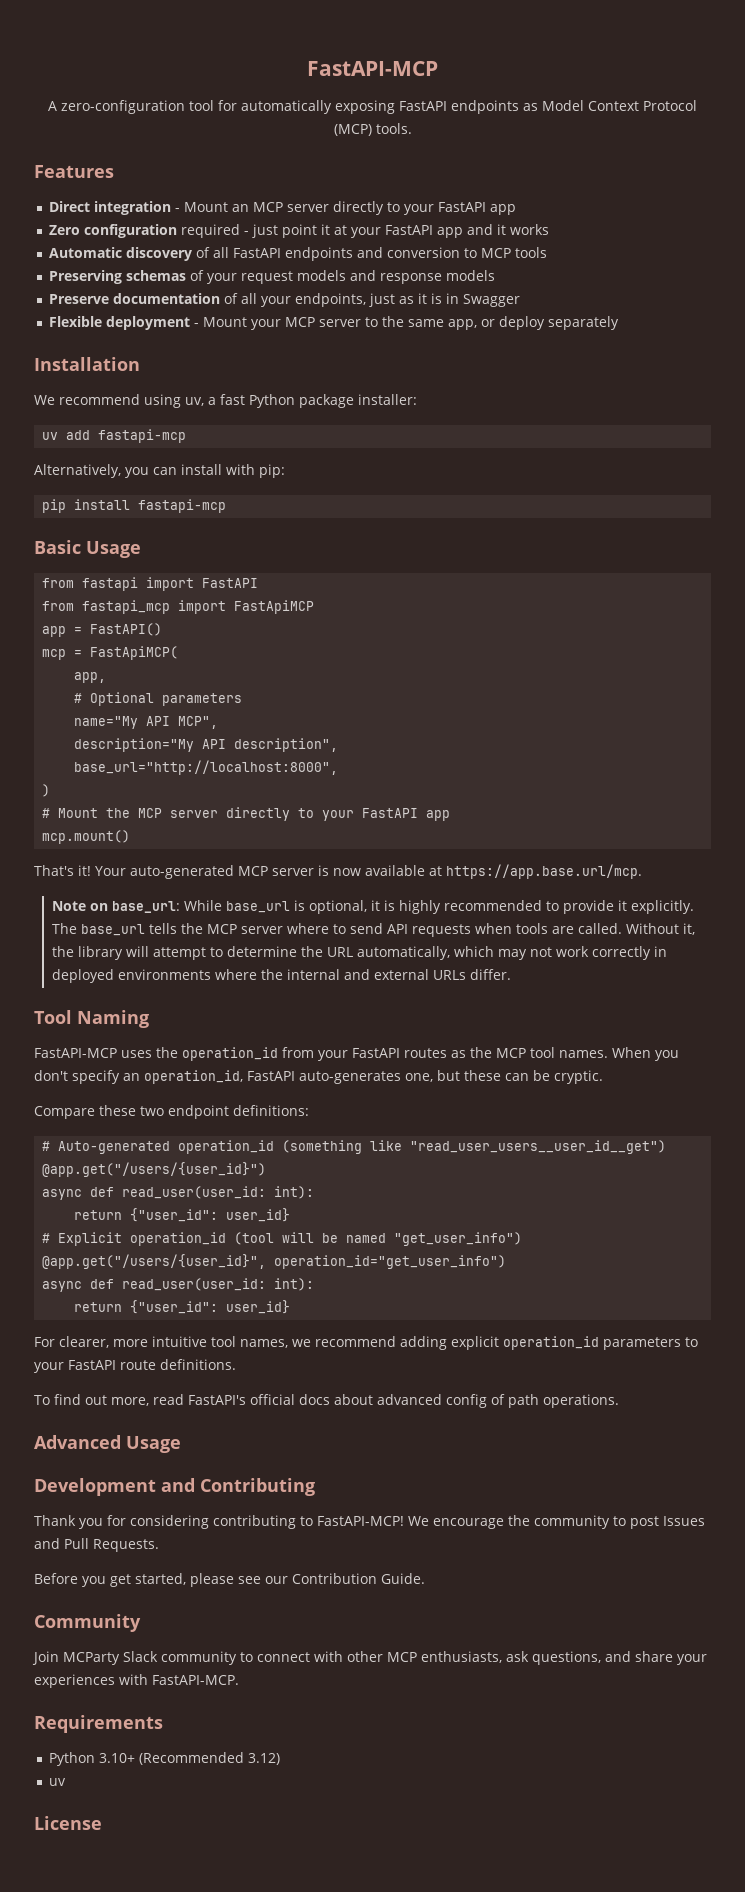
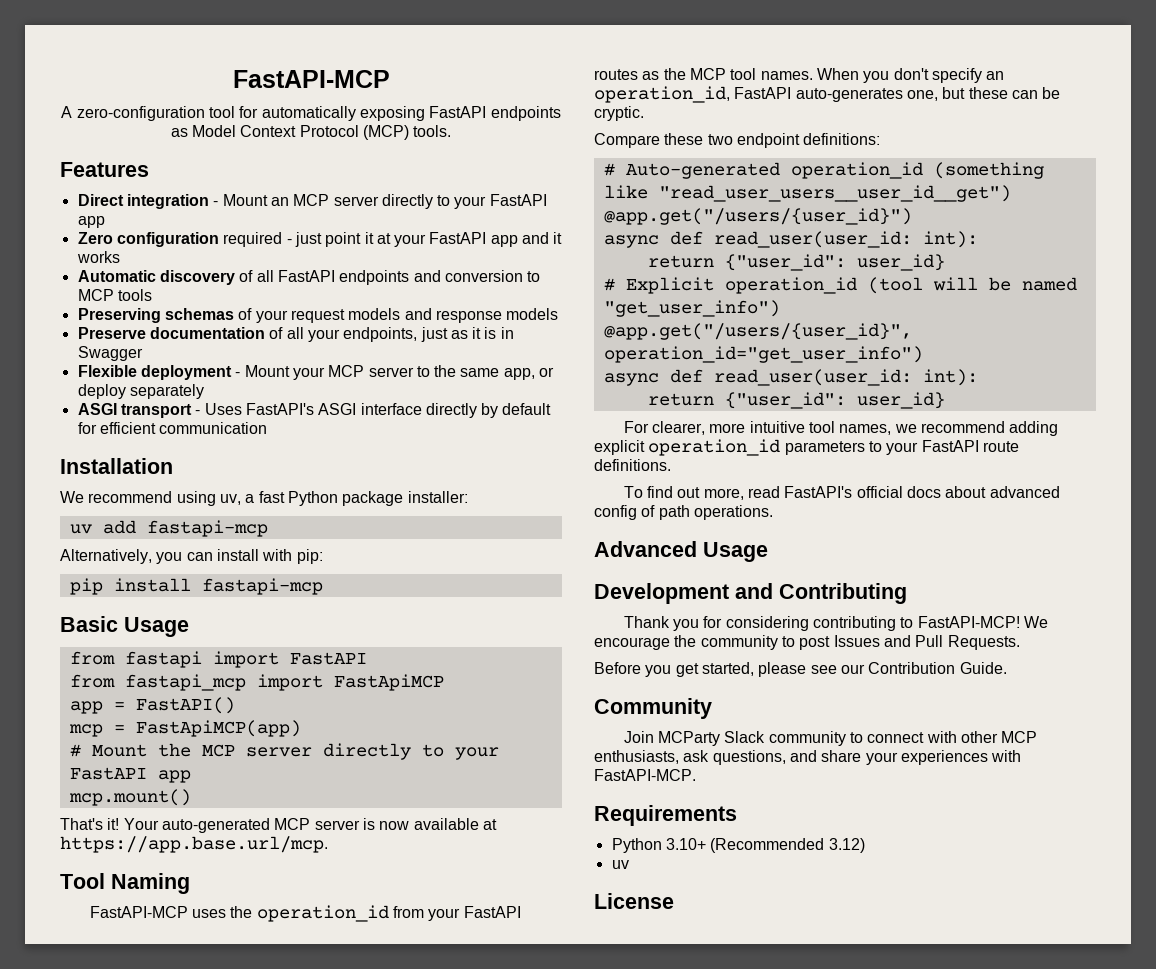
+ ASGI transport - Uses FastAPI's ASGI interface directly by default for efficient communication
- mcp = FastApiMCP(
- app,
- # Optional parameters
- name="My API MCP",
- description="My API description",
- base_url="http://localhost:8000",
- )
+ mcp = FastApiMCP(app)
- Note on base_url: While base_url is optional, it is highly recommended to provide it explicitly. The base_url tells the MCP server where to send API requests when tools are called. Without it, the library will attempt to determine the URL automatically, which may not work correctly in deployed environments where the internal and external URLs differ.

